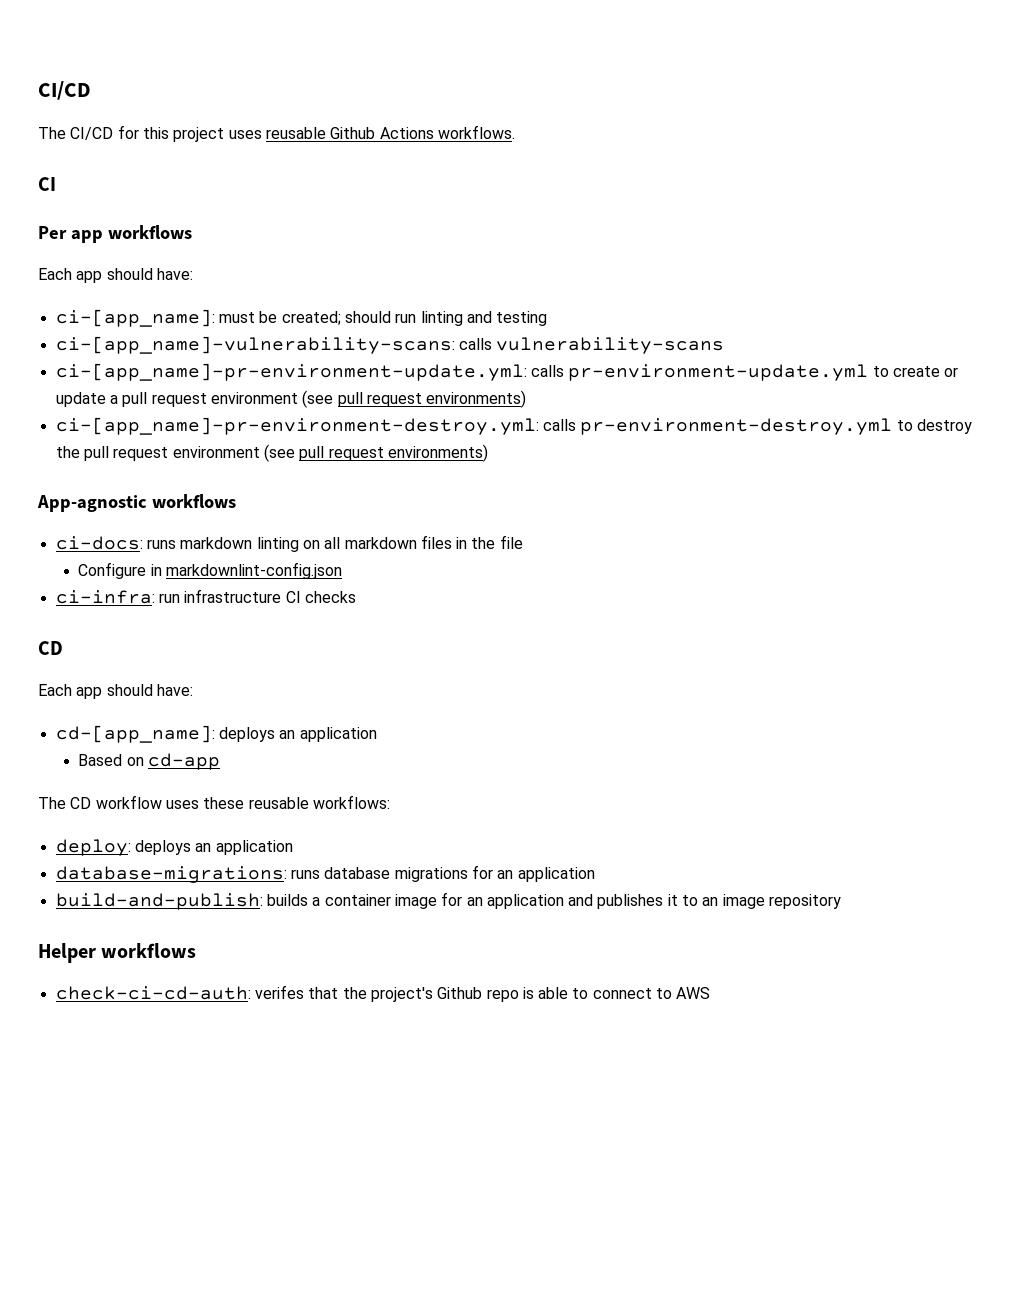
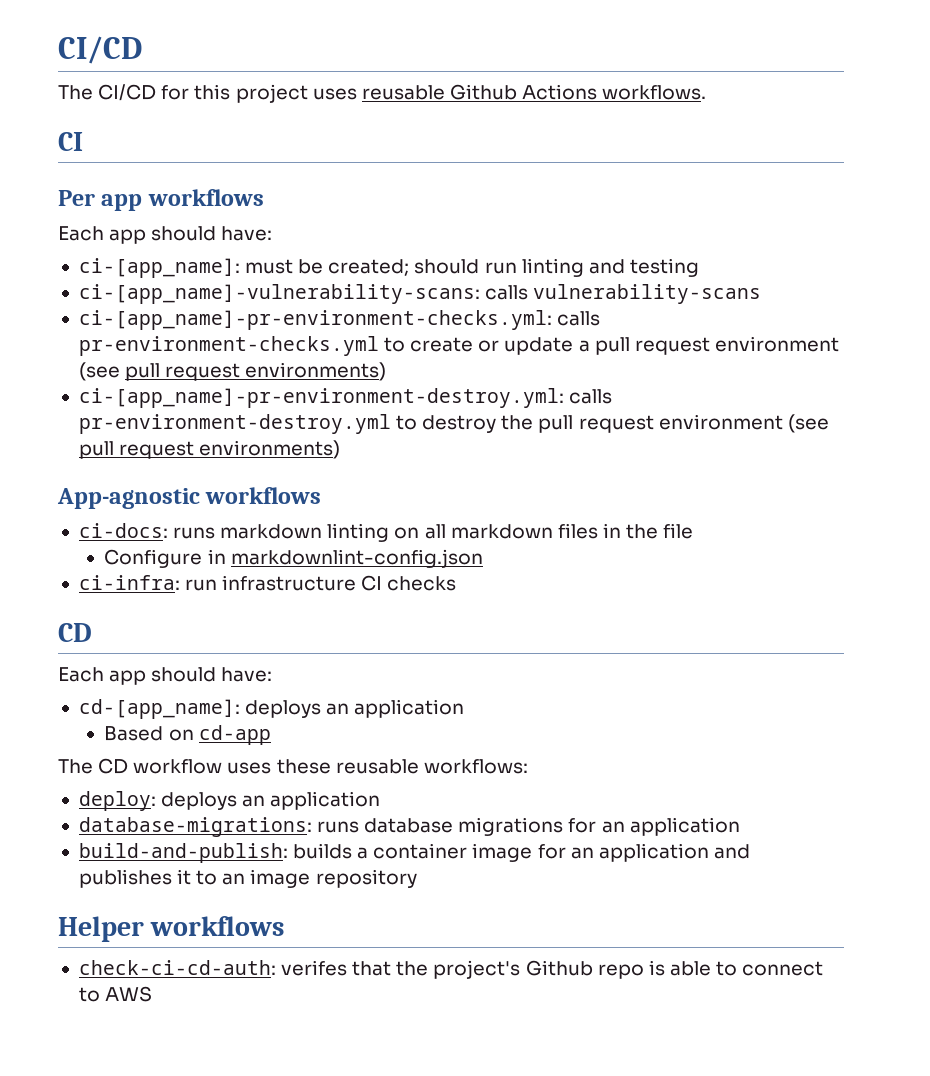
- ci-[app_name]-pr-environment-update.yml: calls pr-environment-update.yml to create or update a pull request environment (see pull request environments)
+ ci-[app_name]-pr-environment-checks.yml: calls pr-environment-checks.yml to create or update a pull request environment (see pull request environments)

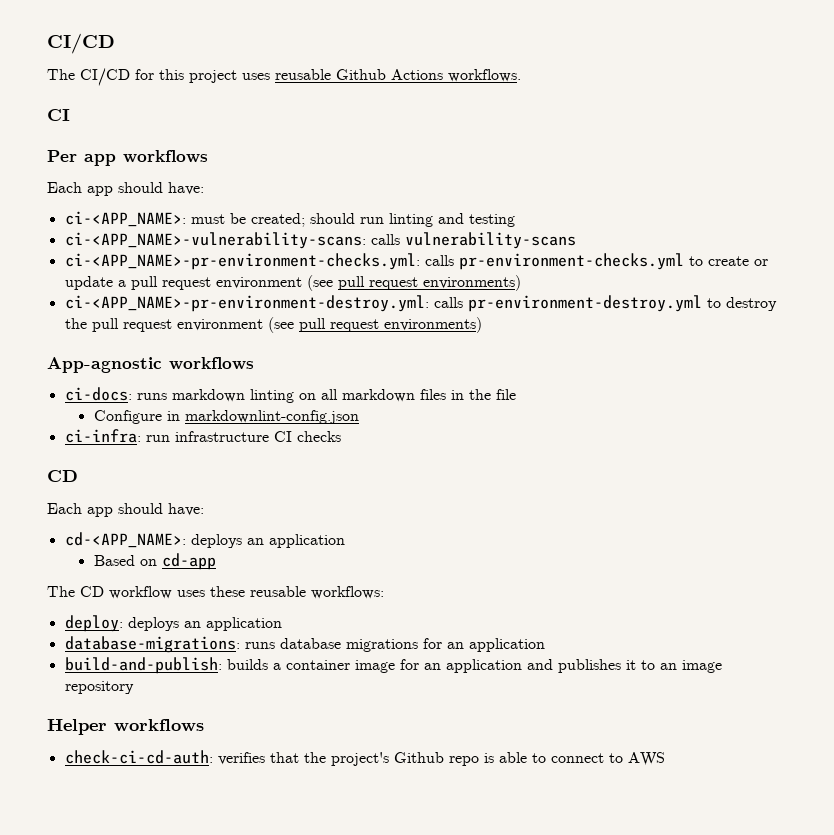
- ci-[app_name]: must be created; should run linting and testing
+ ci-<APP_NAME>: must be created; should run linting and testing
- ci-[app_name]-vulnerability-scans: calls vulnerability-scans
+ ci-<APP_NAME>-vulnerability-scans: calls vulnerability-scans
- ci-[app_name]-pr-environment-checks.yml: calls pr-environment-checks.yml to create or update a pull request environment (see pull request environments)
+ ci-<APP_NAME>-pr-environment-checks.yml: calls pr-environment-checks.yml to create or update a pull request environment (see pull request environments)
- ci-[app_name]-pr-environment-destroy.yml: calls pr-environment-destroy.yml to destroy the pull request environment (see pull request environments)
+ ci-<APP_NAME>-pr-environment-destroy.yml: calls pr-environment-destroy.yml to destroy the pull request environment (see pull request environments)
- cd-[app_name]: deploys an application
+ cd-<APP_NAME>: deploys an application
- check-ci-cd-auth: verifes that the project's Github repo is able to connect to AWS
+ check-ci-cd-auth: verifies that the project's Github repo is able to connect to AWS

